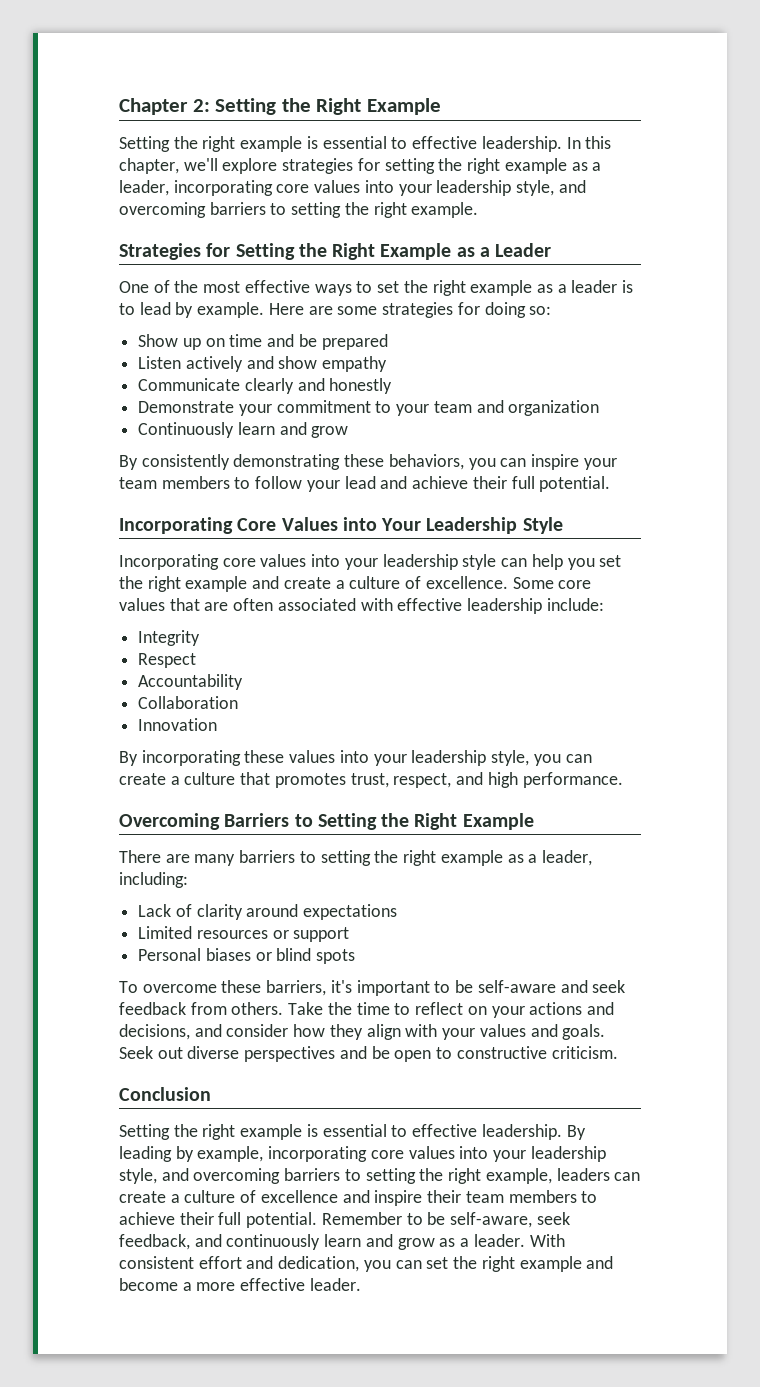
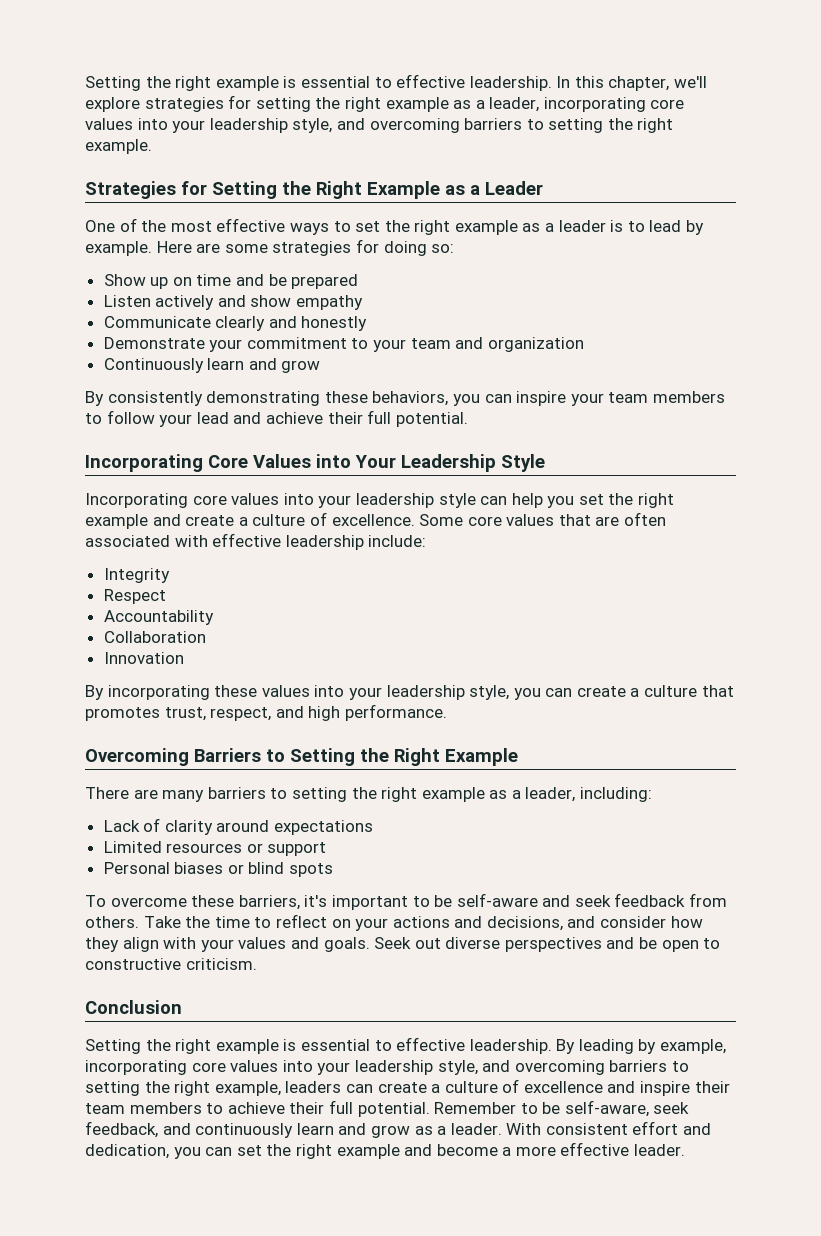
- Chapter 2: Setting the Right Example

